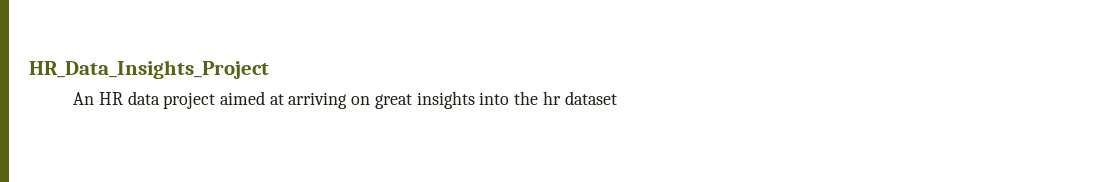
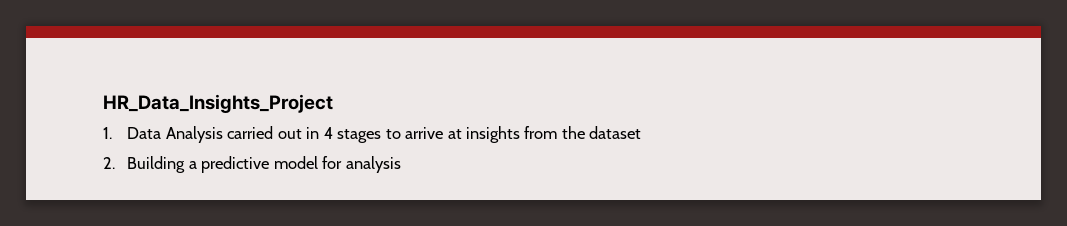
- An HR data project aimed at arriving on great insights into the hr dataset
+ 1. Data Analysis carried out in 4 stages to arrive at insights from the dataset
+ 2. Building a predictive model for analysis

